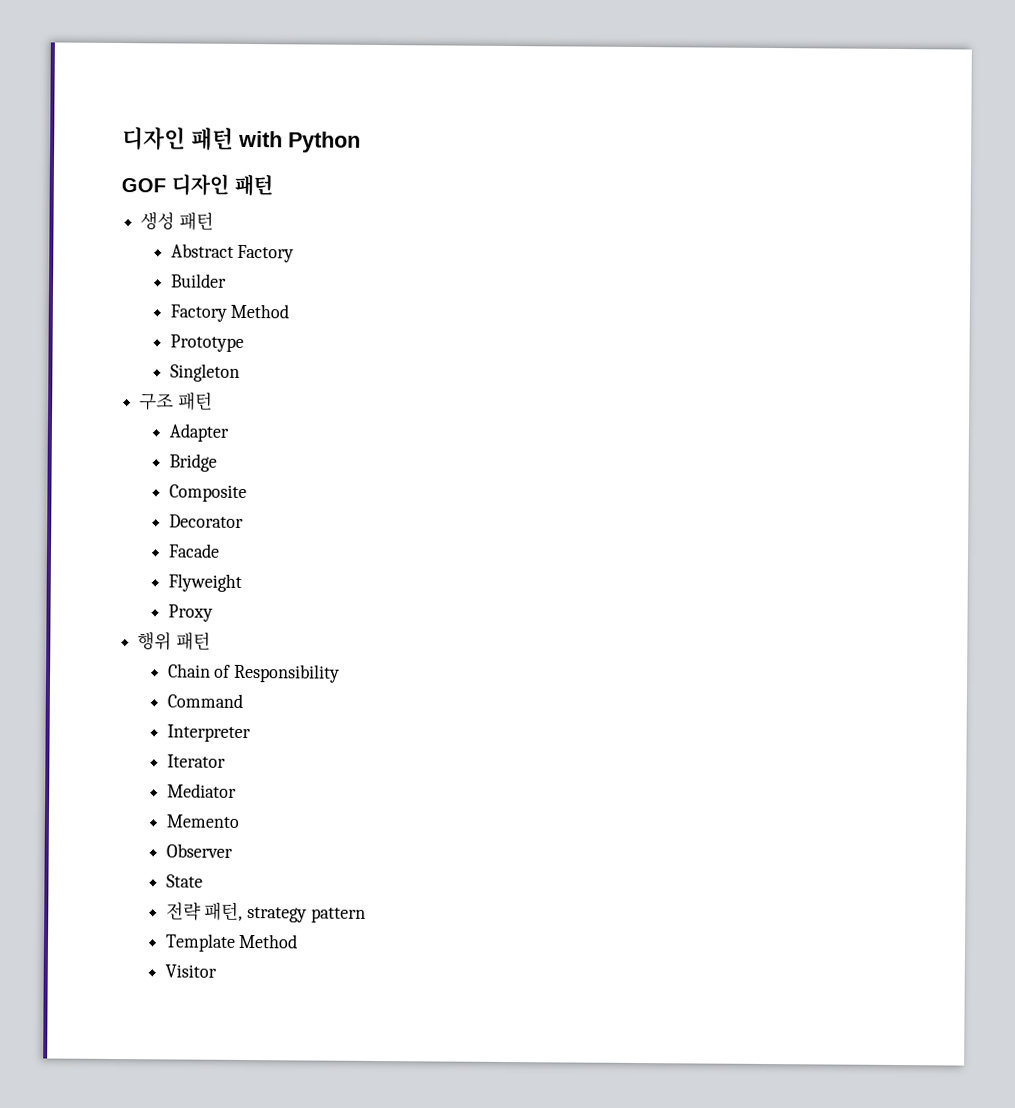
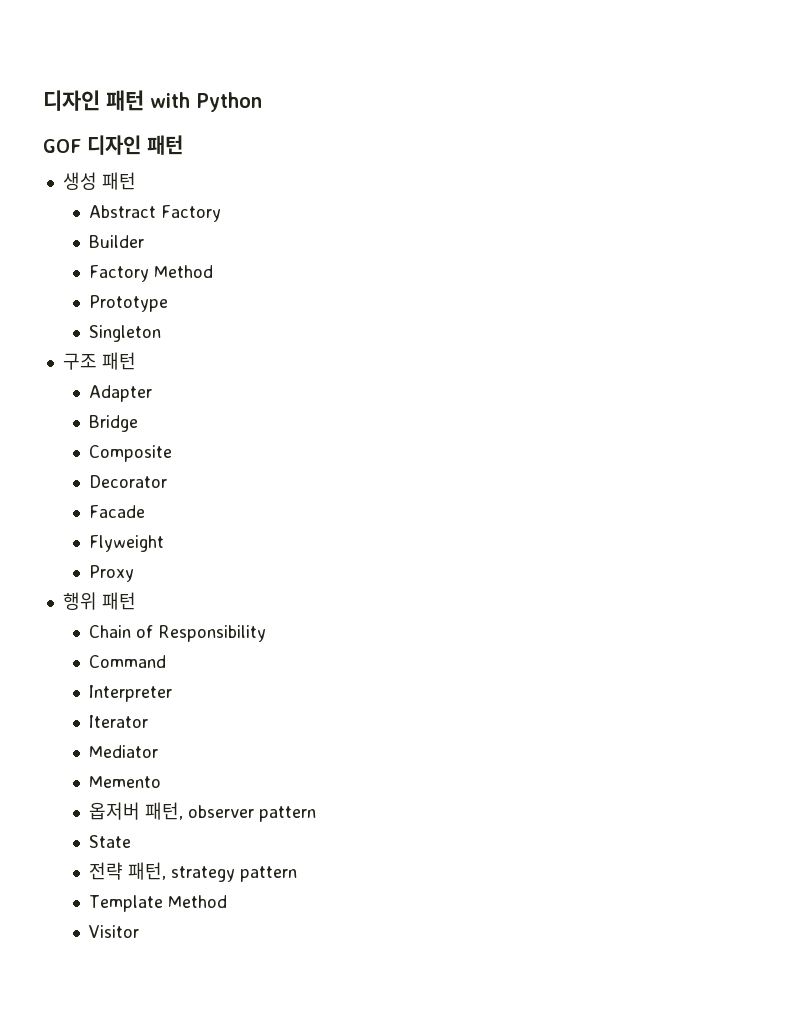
- Observer
+ 옵저버 패턴, observer pattern

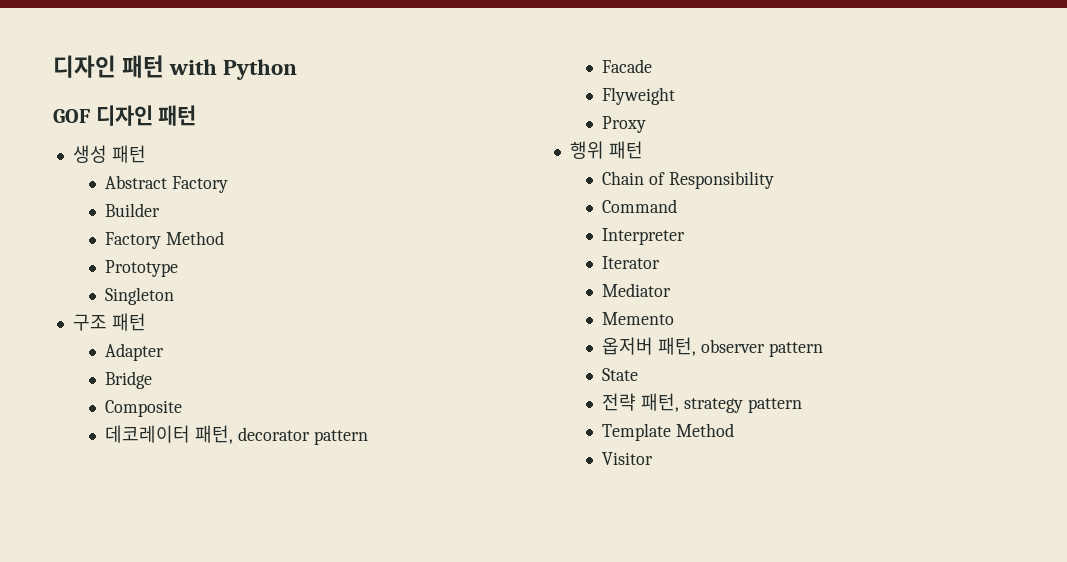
- Decorator
+ 데코레이터 패턴, decorator pattern

